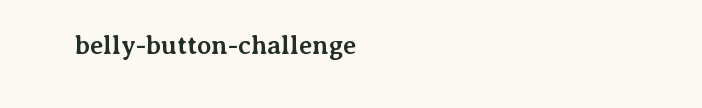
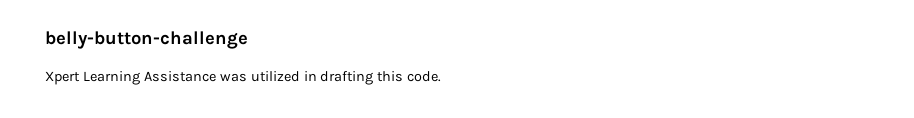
+ Xpert Learning Assistance was utilized in drafting this code.

